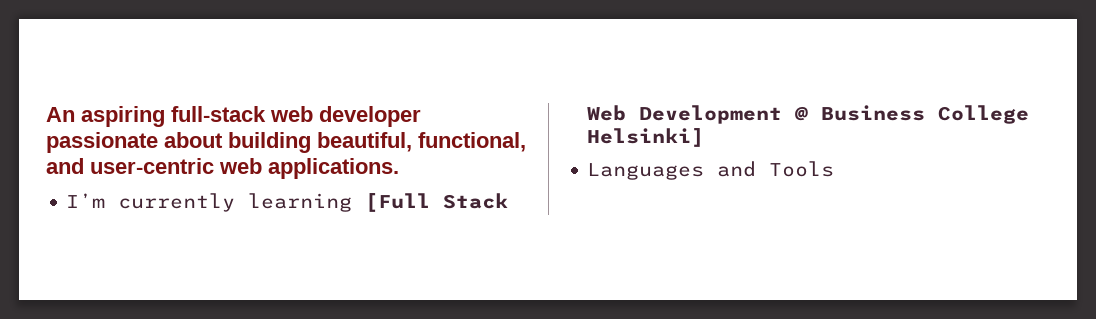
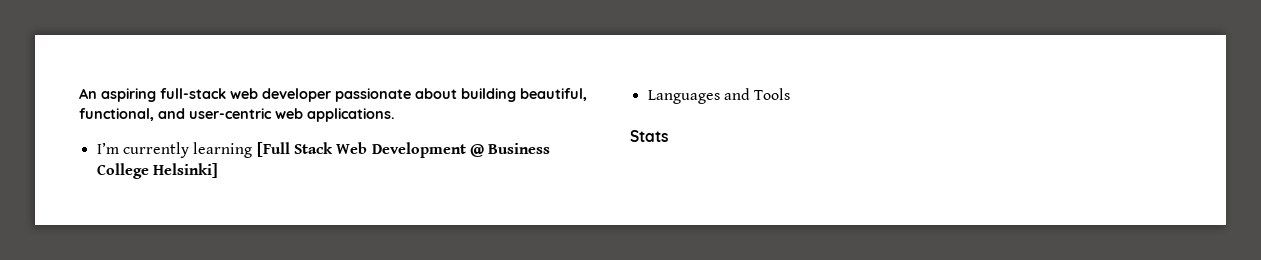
+ Stats

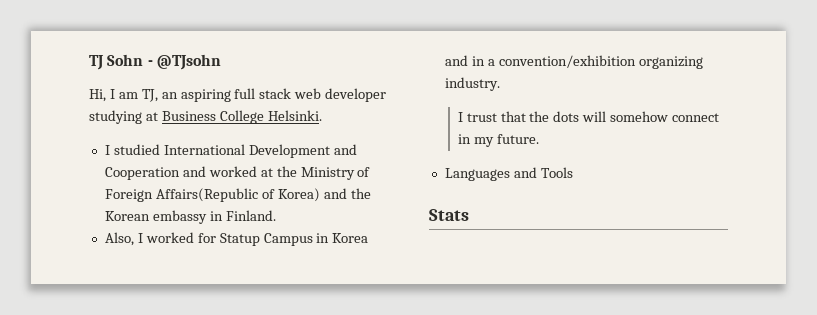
- An aspiring full-stack web developer passionate about building beautiful, functional, and user-centric web applications.
- I’m currently learning [Full Stack Web Development @ Business College Helsinki]
+ TJ Sohn - @TJsohn
+ Hi, I am TJ, an aspiring full stack web developer studying at Business College Helsinki.
+ I studied International Development and Cooperation and worked at the Ministry of Foreign Affairs(Republic of Korea) and the Korean embassy in Finland.
+ Also, I worked for Statup Campus in Korea and in a convention/exhibition organizing industry.
+ I trust that the dots will somehow connect in my future.

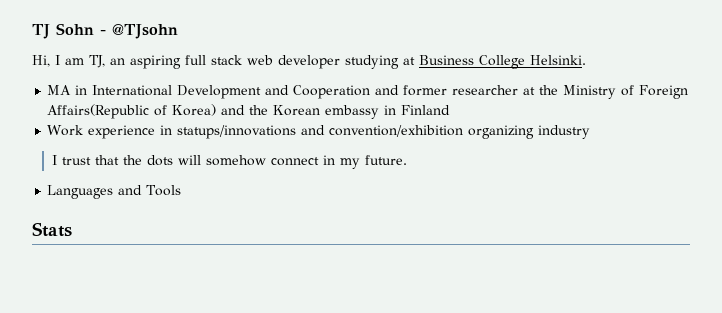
- I studied International Development and Cooperation and worked at the Ministry of Foreign Affairs(Republic of Korea) and the Korean embassy in Finland.
- Also, I worked for Statup Campus in Korea and in a convention/exhibition organizing industry.
+ MA in International Development and Cooperation and former researcher at the Ministry of Foreign Affairs(Republic of Korea) and the Korean embassy in Finland
+ Work experience in statups/innovations and convention/exhibition organizing industry

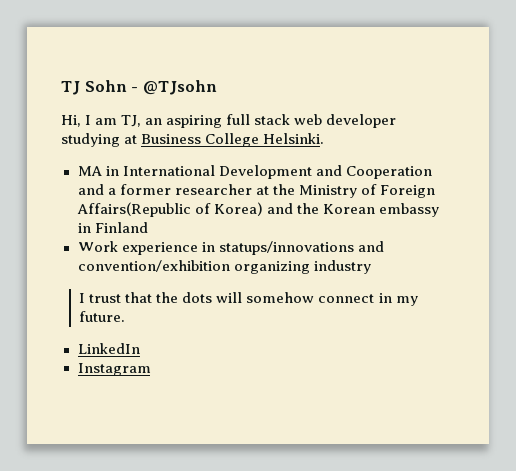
- MA in International Development and Cooperation and former researcher at the Ministry of Foreign Affairs(Republic of Korea) and the Korean embassy in Finland
+ MA in International Development and Cooperation and a former researcher at the Ministry of Foreign Affairs(Republic of Korea) and the Korean embassy in Finland
- Languages and Tools
- Stats
+ LinkedIn
+ Instagram

